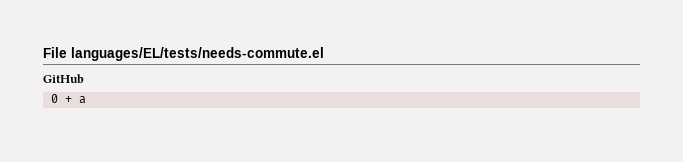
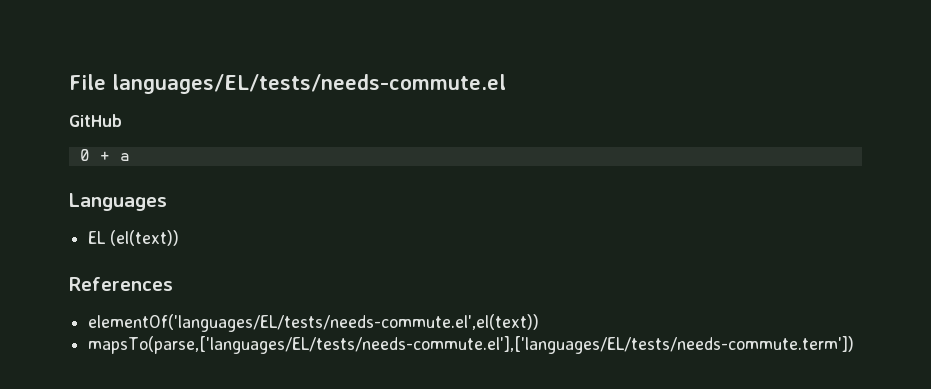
+ Languages
+ EL (el(text))
+ References
+ elementOf('languages/EL/tests/needs-commute.el',el(text))
+ mapsTo(parse,['languages/EL/tests/needs-commute.el'],['languages/EL/tests/needs-commute.term'])

